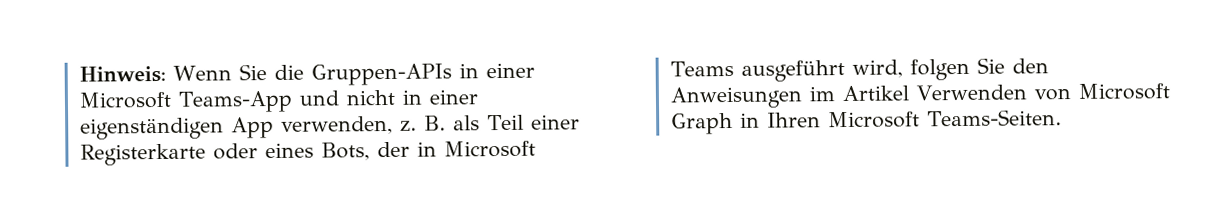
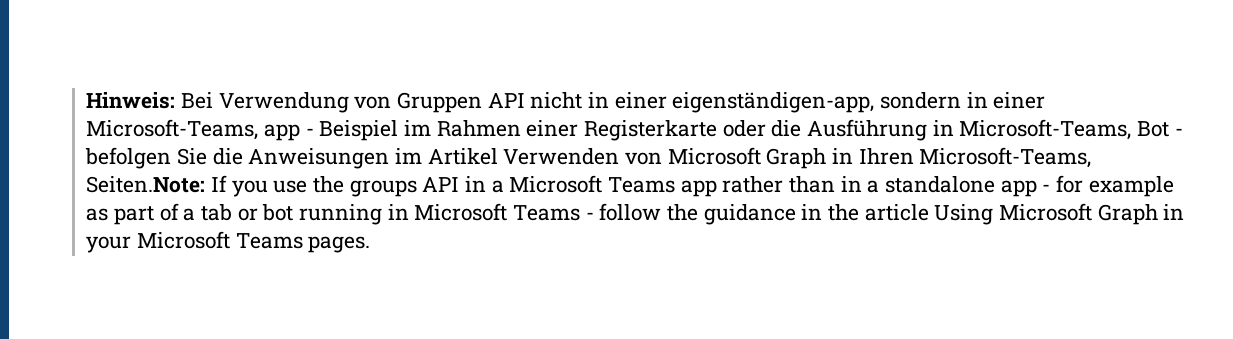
- Hinweis: Wenn Sie die Gruppen-APIs in einer Microsoft Teams-App und nicht in einer eigenständigen App verwenden, z. B. als Teil einer Registerkarte oder eines Bots, der in Microsoft Teams ausgeführt wird, folgen Sie den Anweisungen im Artikel Verwenden von Microsoft Graph in Ihren Microsoft Teams-Seiten.
+ Hinweis: Bei Verwendung von Gruppen API nicht in einer eigenständigen-app, sondern in einer Microsoft-Teams, app - Beispiel im Rahmen einer Registerkarte oder die Ausführung in Microsoft-Teams, Bot - befolgen Sie die Anweisungen im Artikel Verwenden von Microsoft Graph in Ihren Microsoft-Teams, Seiten.Note: If you use the groups API in a Microsoft Teams app rather than in a standalone app - for example as part of a tab or bot running in Microsoft Teams - follow the guidance in the article Using Microsoft Graph in your Microsoft Teams pages.

